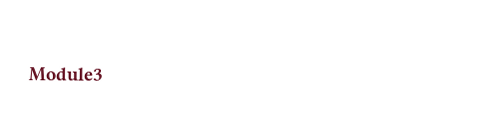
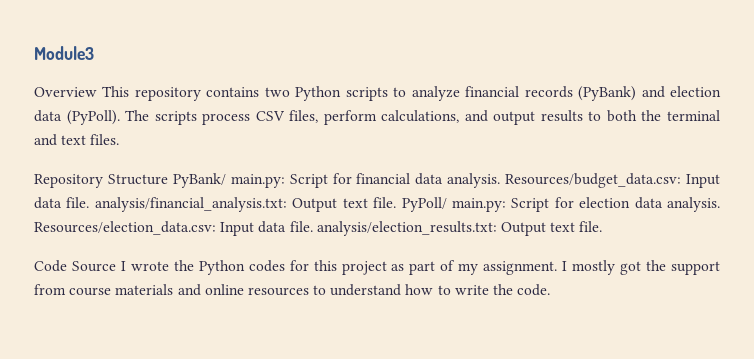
+ Overview This repository contains two Python scripts to analyze financial records (PyBank) and election data (PyPoll). The scripts process CSV files, perform calculations, and output results to both the terminal and text files.
+ Repository Structure PyBank/ main.py: Script for financial data analysis. Resources/budget_data.csv: Input data file. analysis/financial_analysis.txt: Output text file. PyPoll/ main.py: Script for election data analysis. Resources/election_data.csv: Input data file. analysis/election_results.txt: Output text file.
+ Code Source I wrote the Python codes for this project as part of my assignment. I mostly got the support from course materials and online resources to understand how to write the code.

